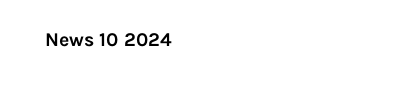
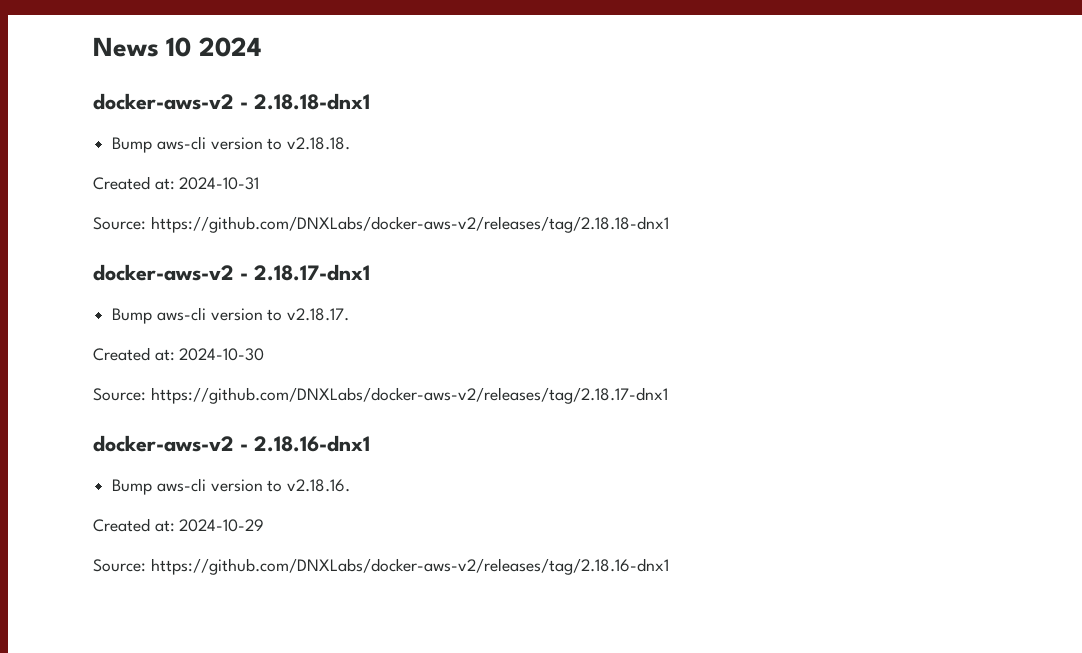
+ docker-aws-v2 - 2.18.18-dnx1
+ Bump aws-cli version to v2.18.18.
+ Created at: 2024-10-31
+ Source: https://github.com/DNXLabs/docker-aws-v2/releases/tag/2.18.18-dnx1
+ docker-aws-v2 - 2.18.17-dnx1
+ Bump aws-cli version to v2.18.17.
+ Created at: 2024-10-30
+ Source: https://github.com/DNXLabs/docker-aws-v2/releases/tag/2.18.17-dnx1
+ docker-aws-v2 - 2.18.16-dnx1
+ Bump aws-cli version to v2.18.16.
+ Created at: 2024-10-29
+ Source: https://github.com/DNXLabs/docker-aws-v2/releases/tag/2.18.16-dnx1

